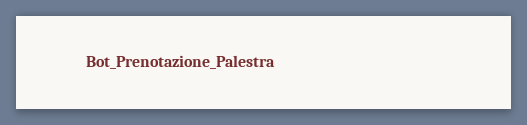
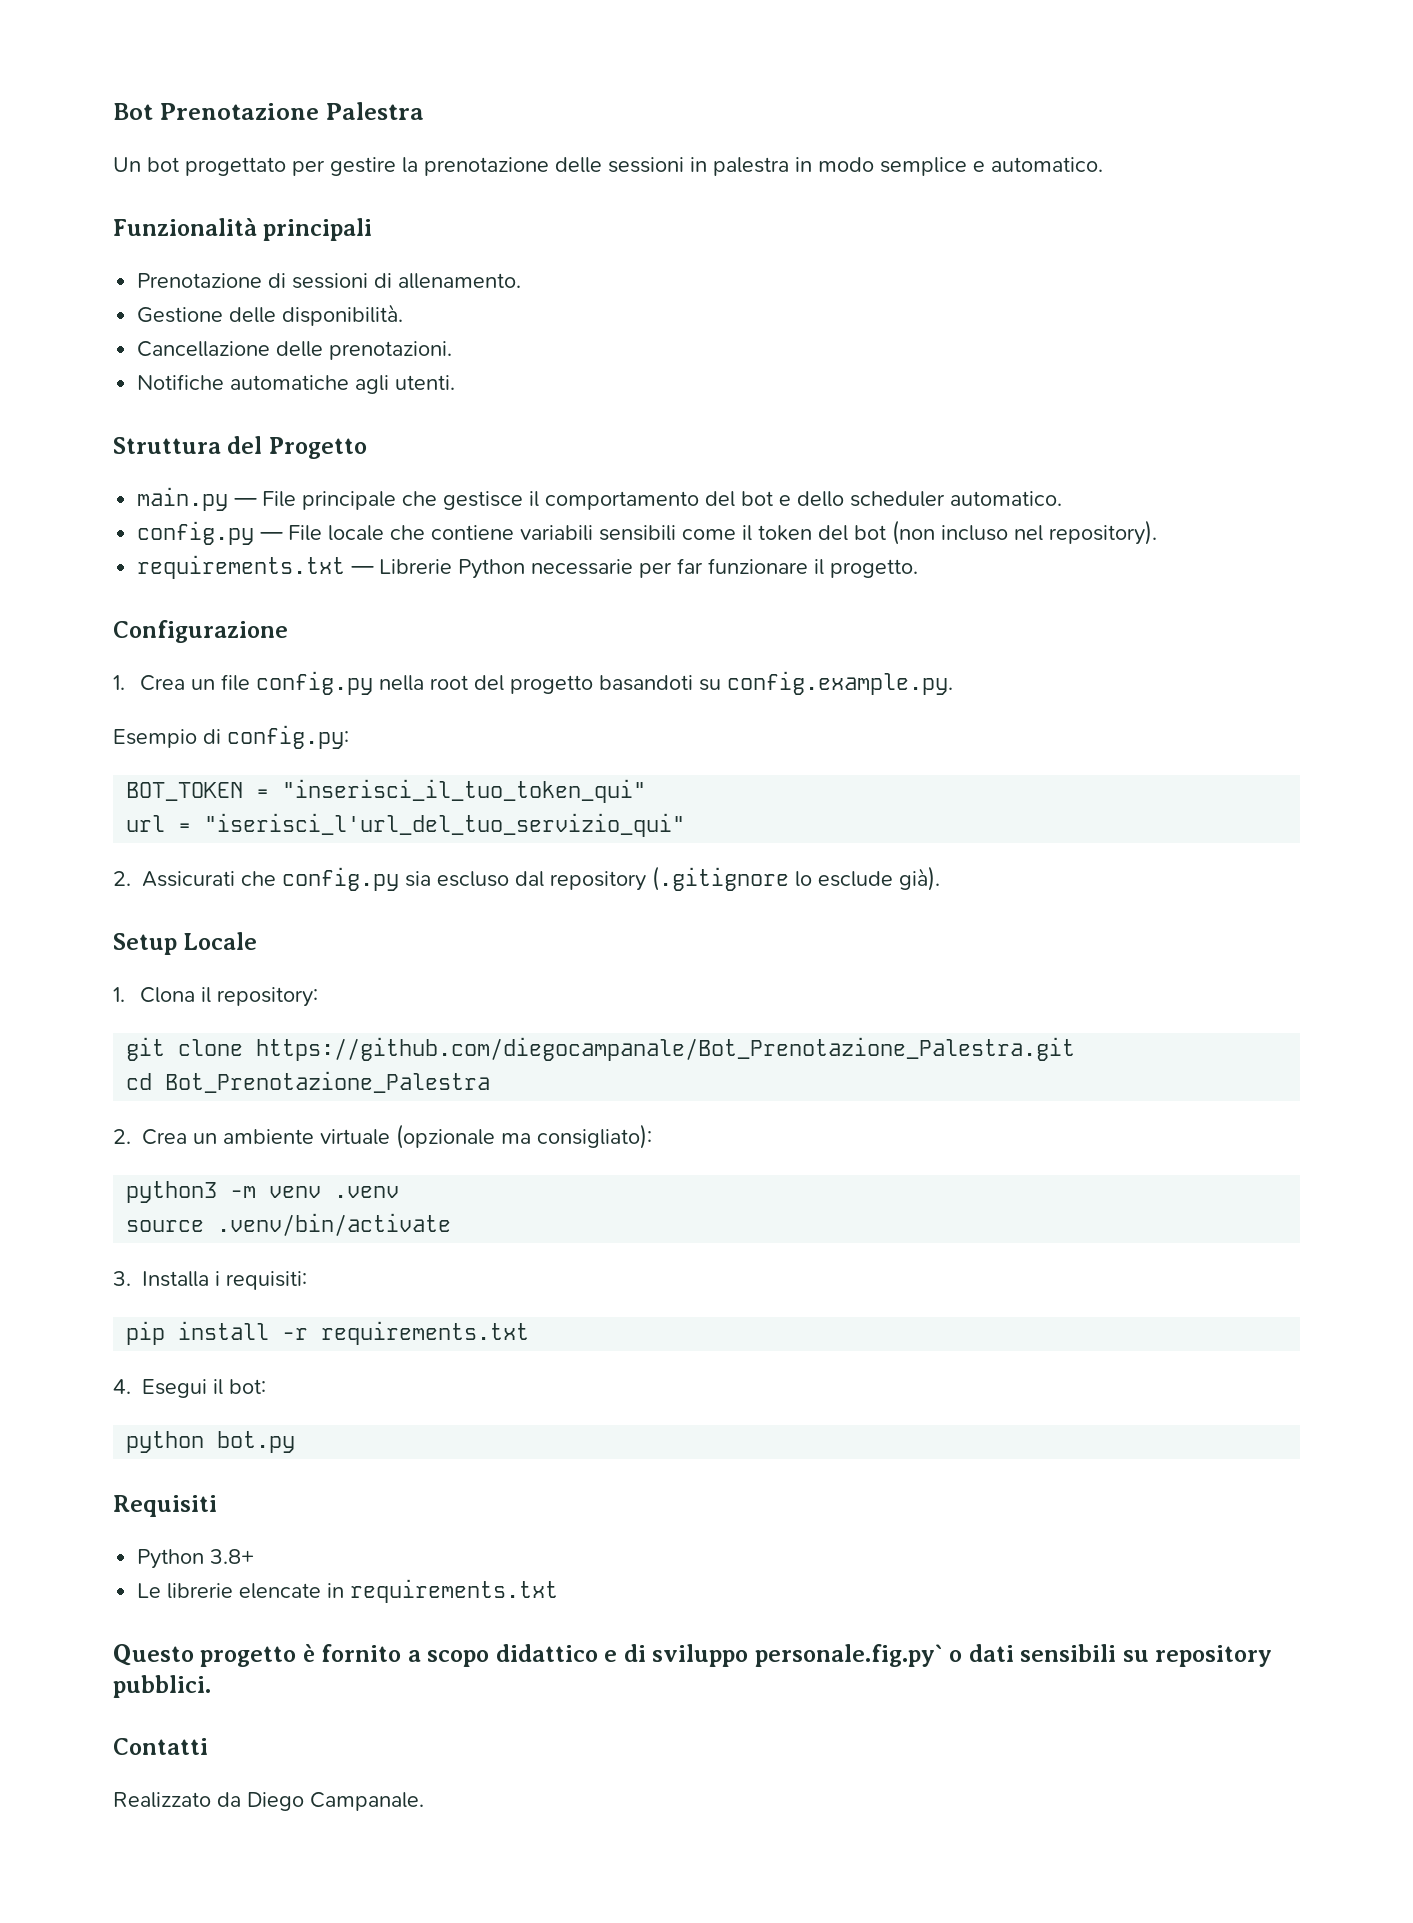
- Bot_Prenotazione_Palestra
+ Bot Prenotazione Palestra
+ Un bot progettato per gestire la prenotazione delle sessioni in palestra in modo semplice e automatico.
+ Funzionalità principali
+ Prenotazione di sessioni di allenamento.
+ Gestione delle disponibilità.
+ Cancellazione delle prenotazioni.
+ Notifiche automatiche agli utenti.
+ Struttura del Progetto
+ main.py — File principale che gestisce il comportamento del bot e dello scheduler automatico.
+ config.py — File locale che contiene variabili sensibili come il token del bot (non incluso nel repository).
+ requirements.txt — Librerie Python necessarie per far funzionare il progetto.
+ Configurazione
+ 1. Crea un file config.py nella root del progetto basandoti su config.example.py.
+ Esempio di config.py:
+ BOT_TOKEN = "inserisci_il_tuo_token_qui"
+ url = "iserisci_l'url_del_tuo_servizio_qui"
+ 2. Assicurati che config.py sia escluso dal repository (.gitignore lo esclude già).
+ Setup Locale
+ 1. Clona il repository:
+ git clone https://github.com/diegocampanale/Bot_Prenotazione_Palestra.git
+ cd Bot_Prenotazione_Palestra
+ 2. Crea un ambiente virtuale (opzionale ma consigliato):
+ python3 -m venv .venv
+ source .venv/bin/activate
+ 3. Installa i requisiti:
+ pip install -r requirements.txt
+ 4. Esegui il bot:
+ python bot.py
+ Requisiti
+ Python 3.8+
+ Le librerie elencate in requirements.txt
+ Questo progetto è fornito a scopo didattico e di sviluppo personale.fig.py` o dati sensibili su repository pubblici.
+ Contatti
+ Realizzato da Diego Campanale.

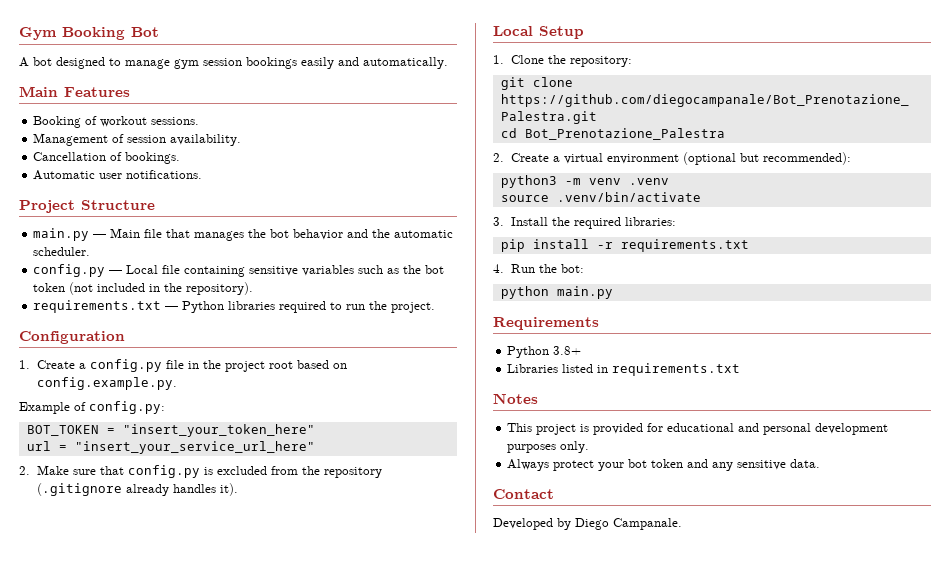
- Bot Prenotazione Palestra
- Un bot progettato per gestire la prenotazione delle sessioni in palestra in modo semplice e automatico.
- Funzionalità principali
- Prenotazione di sessioni di allenamento.
- Gestione delle disponibilità.
- Cancellazione delle prenotazioni.
- Notifiche automatiche agli utenti.
- Struttura del Progetto
- main.py — File principale che gestisce il comportamento del bot e dello scheduler automatico.
- config.py — File locale che contiene variabili sensibili come il token del bot (non incluso nel repository).
- requirements.txt — Librerie Python necessarie per far funzionare il progetto.
- Configurazione
- 1. Crea un file config.py nella root del progetto basandoti su config.example.py.
+ Gym Booking Bot
+ A bot designed to manage gym session bookings easily and automatically.
+ Main Features
+ Booking of workout sessions.
+ Management of session availability.
+ Cancellation of bookings.
+ Automatic user notifications.
+ Project Structure
+ main.py — Main file that manages the bot behavior and the automatic scheduler.
+ config.py — Local file containing sensitive variables such as the bot token (not included in the repository).
+ requirements.txt — Python libraries required to run the project.
+ Configuration
+ 1. Create a config.py file in the project root based on config.example.py.
- Esempio di config.py:
+ Example of config.py:
- BOT_TOKEN = "inserisci_il_tuo_token_qui"
+ BOT_TOKEN = "insert_your_token_here"
- url = "iserisci_l'url_del_tuo_servizio_qui"
- 2. Assicurati che config.py sia escluso dal repository (.gitignore lo esclude già).
- Setup Locale
- 1. Clona il repository:
+ url = "insert_your_service_url_here"
+ 2. Make sure that config.py is excluded from the repository (.gitignore already handles it).
+ Local Setup
+ 1. Clone the repository:
- 2. Crea un ambiente virtuale (opzionale ma consigliato):
+ 2. Create a virtual environment (optional but recommended):
- 3. Installa i requisiti:
+ 3. Install the required libraries:
- 4. Esegui il bot:
+ 4. Run the bot:
- python bot.py
- Requisiti
+ python main.py
+ Requirements
- Le librerie elencate in requirements.txt
+ Libraries listed in requirements.txt
- Questo progetto è fornito a scopo didattico e di sviluppo personale.fig.py` o dati sensibili su repository pubblici.
- Contatti
- Realizzato da Diego Campanale.
+ Notes
+ This project is provided for educational and personal development purposes only.
+ Always protect your bot token and any sensitive data.
+ Contact
+ Developed by Diego Campanale.

